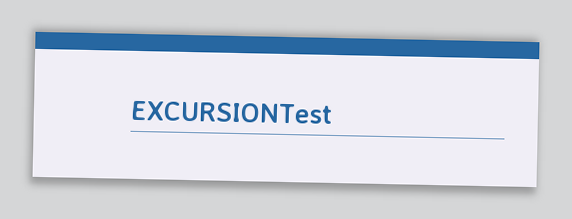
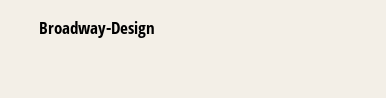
- EXCURSIONTest
+ Broadway-Design

